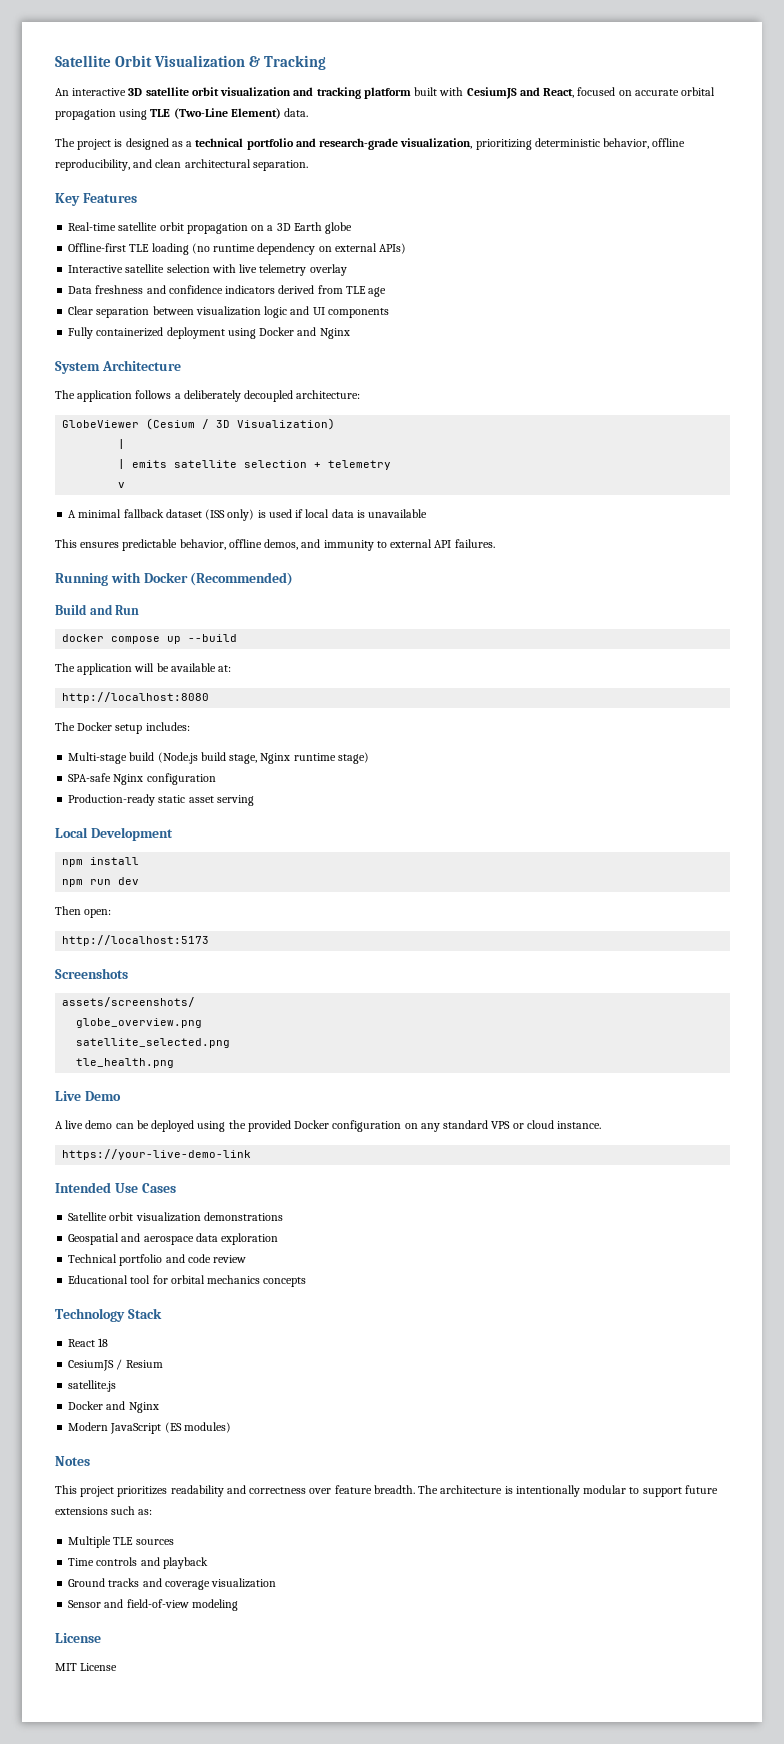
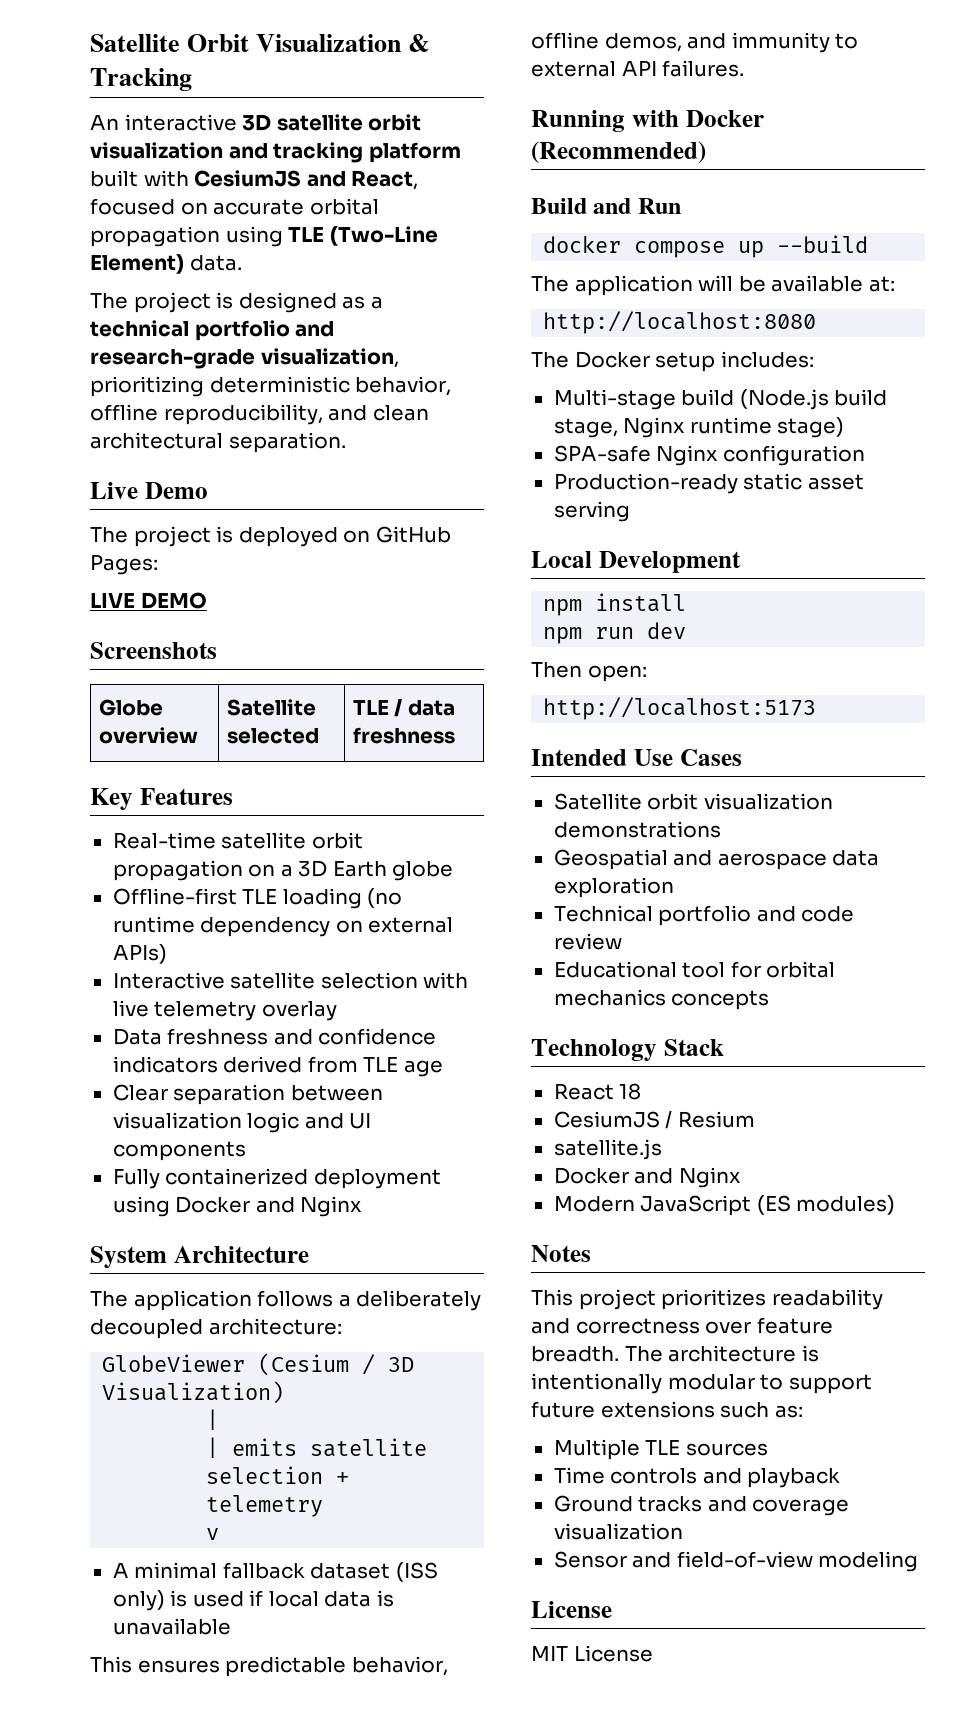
+ Live Demo
+ The project is deployed on GitHub Pages:
+ LIVE DEMO
+ Screenshots
+ Globe overview | Satellite selected | TLE / data freshness
- Screenshots
- assets/screenshots/
- globe_overview.png
- satellite_selected.png
- tle_health.png
- Live Demo
- A live demo can be deployed using the provided Docker configuration on any standard VPS or cloud instance.
- https://your-live-demo-link

